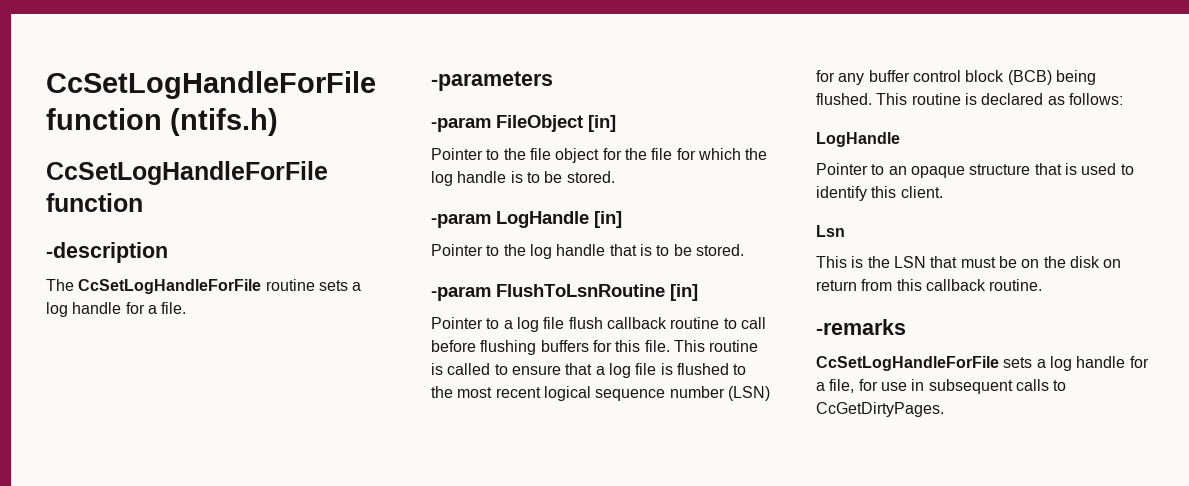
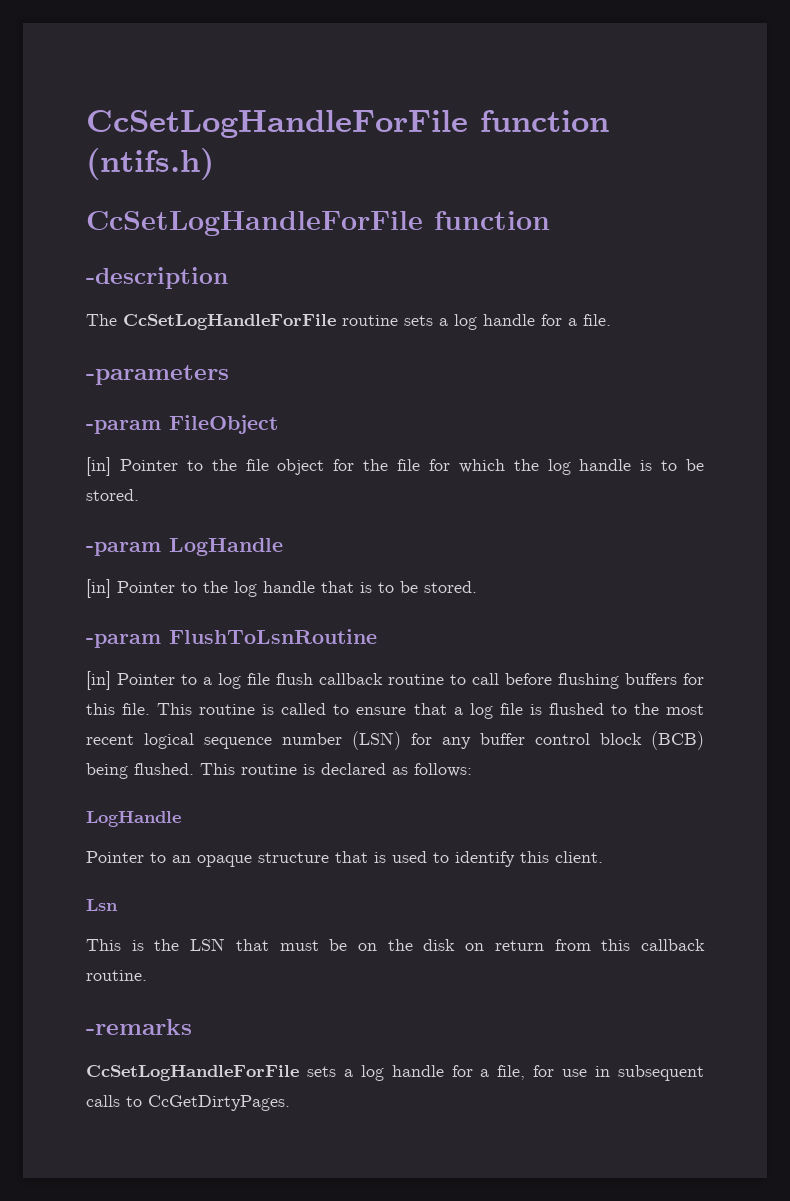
- -param FileObject [in]
- Pointer to the file object for the file for which the log handle is to be stored.
+ -param FileObject
+ [in] Pointer to the file object for the file for which the log handle is to be stored.
- -param LogHandle [in]
- Pointer to the log handle that is to be stored.
+ -param LogHandle
+ [in] Pointer to the log handle that is to be stored.
- -param FlushToLsnRoutine [in]
- Pointer to a log file flush callback routine to call before flushing buffers for this file.
+ -param FlushToLsnRoutine
+ [in] Pointer to a log file flush callback routine to call before flushing buffers for this file.

